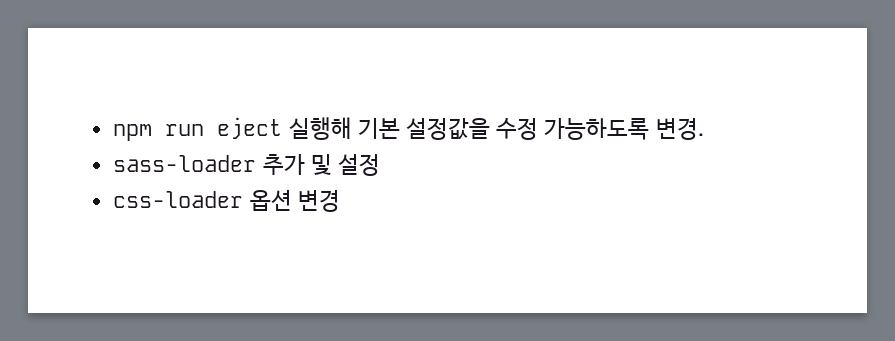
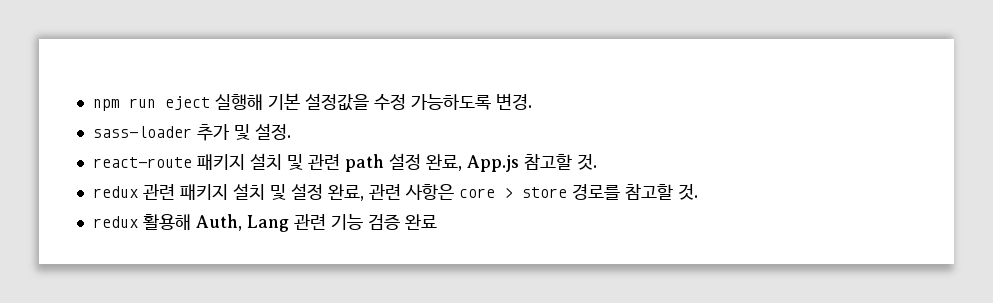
- sass-loader 추가 및 설정
- css-loader 옵션 변경
+ sass-loader 추가 및 설정.
+ react-route 패키지 설치 및 관련 path 설정 완료, App.js 참고할 것.
+ redux 관련 패키지 설치 및 설정 완료, 관련 사항은 core > store 경로를 참고할 것.
+ redux 활용해 Auth, Lang 관련 기능 검증 완료

